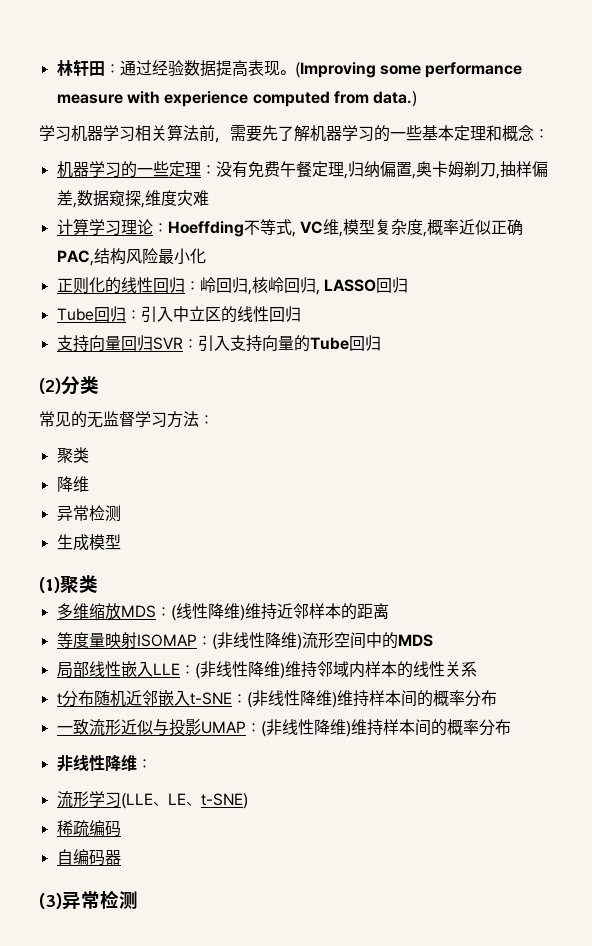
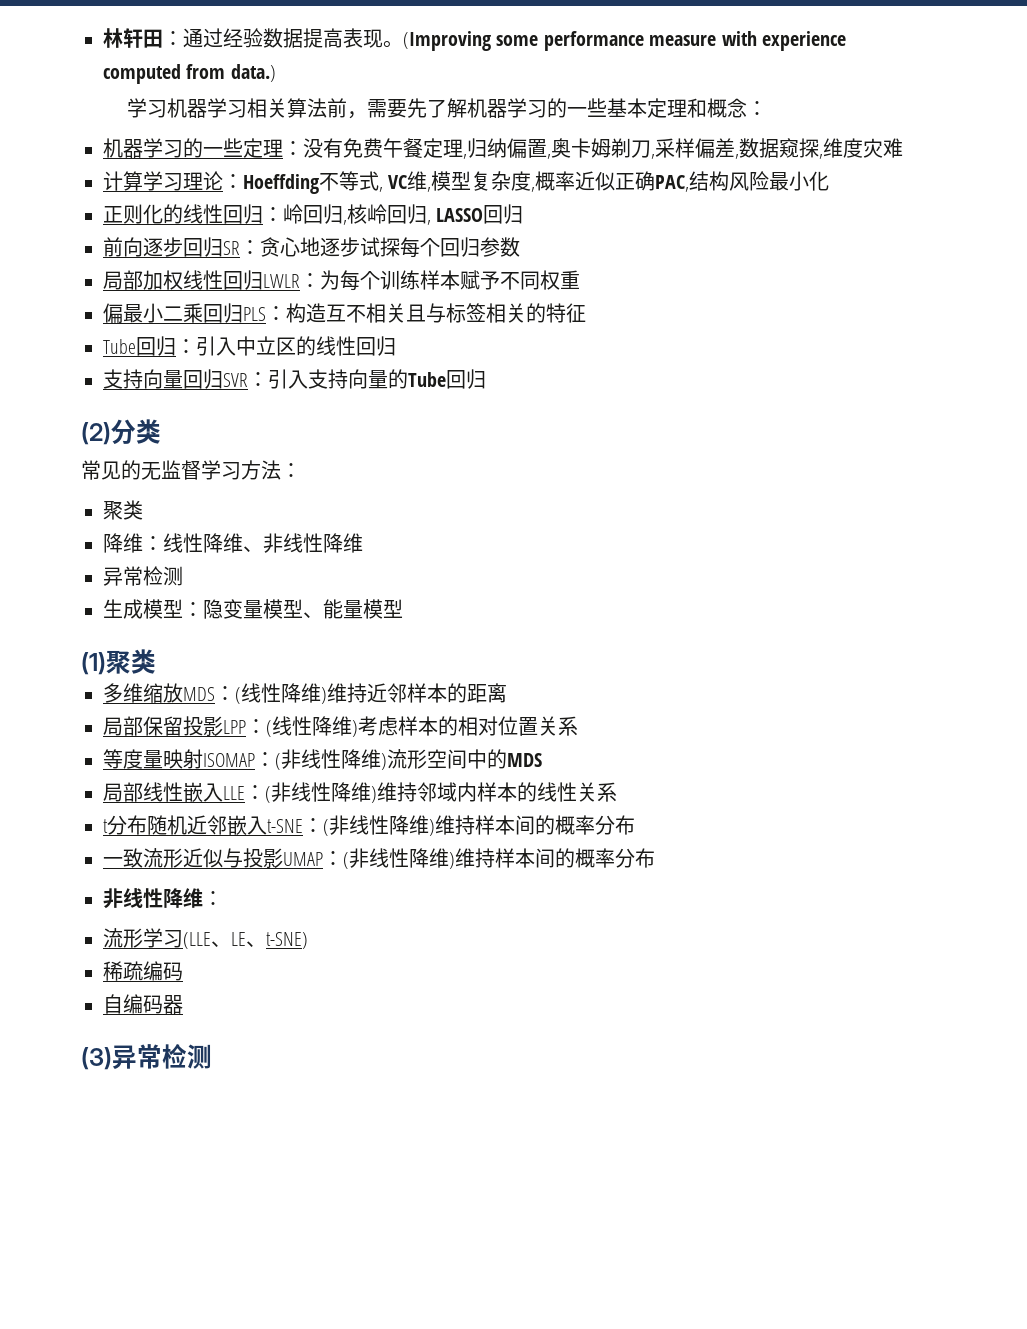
- 机器学习的一些定理：没有免费午餐定理,归纳偏置,奥卡姆剃刀,抽样偏差,数据窥探,维度灾难
+ 机器学习的一些定理：没有免费午餐定理,归纳偏置,奥卡姆剃刀,采样偏差,数据窥探,维度灾难
+ 前向逐步回归SR：贪心地逐步试探每个回归参数
+ 局部加权线性回归LWLR：为每个训练样本赋予不同权重
+ 偏最小二乘回归PLS：构造互不相关且与标签相关的特征
  常见的无监督学习方法：
  聚类
- 降维
+ 降维：线性降维、非线性降维
- 生成模型
+ 生成模型：隐变量模型、能量模型
+ 局部保留投影LPP：(线性降维)考虑样本的相对位置关系

